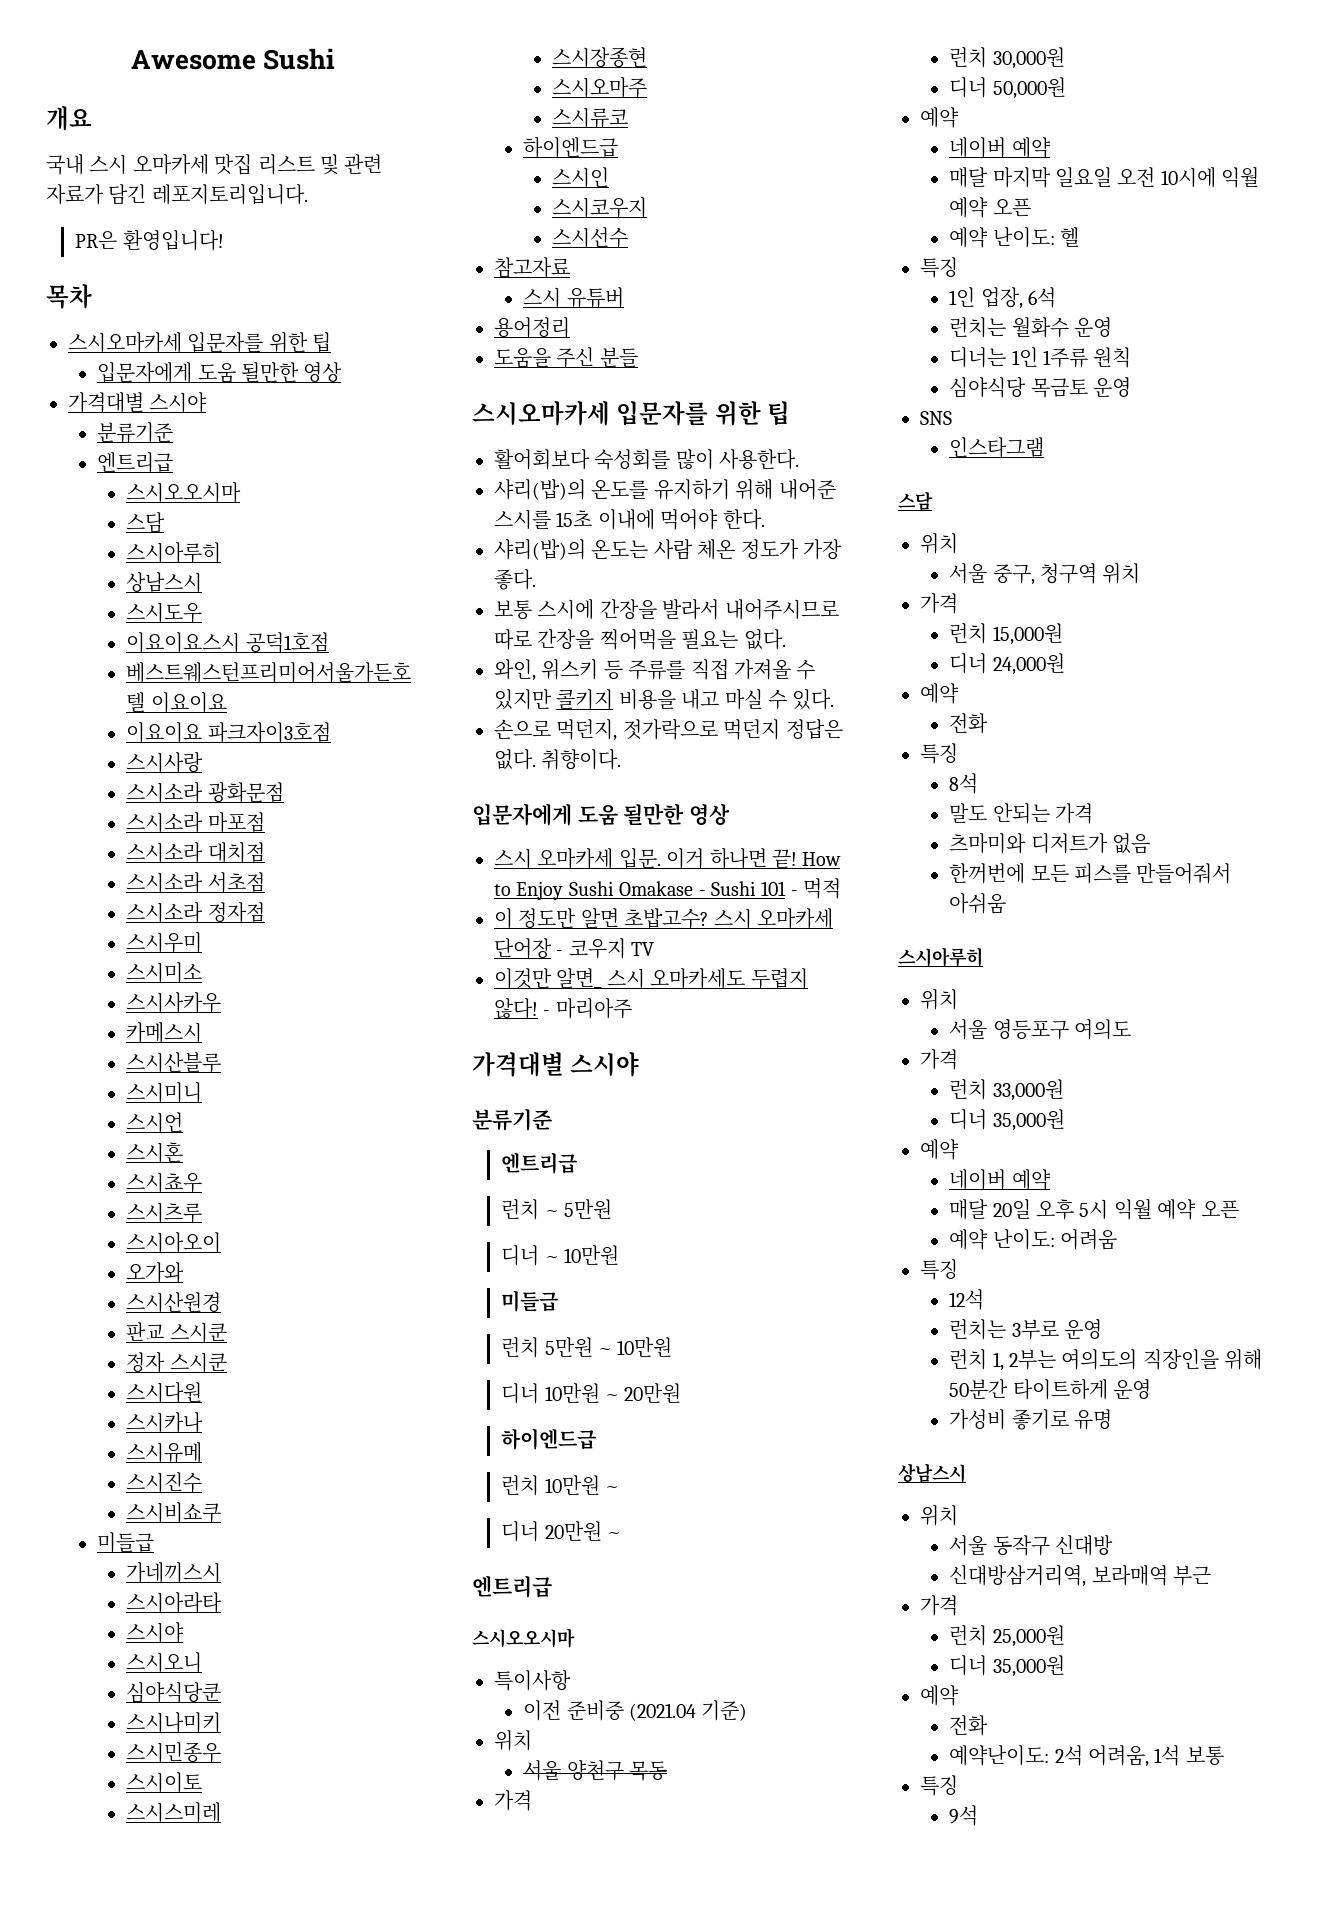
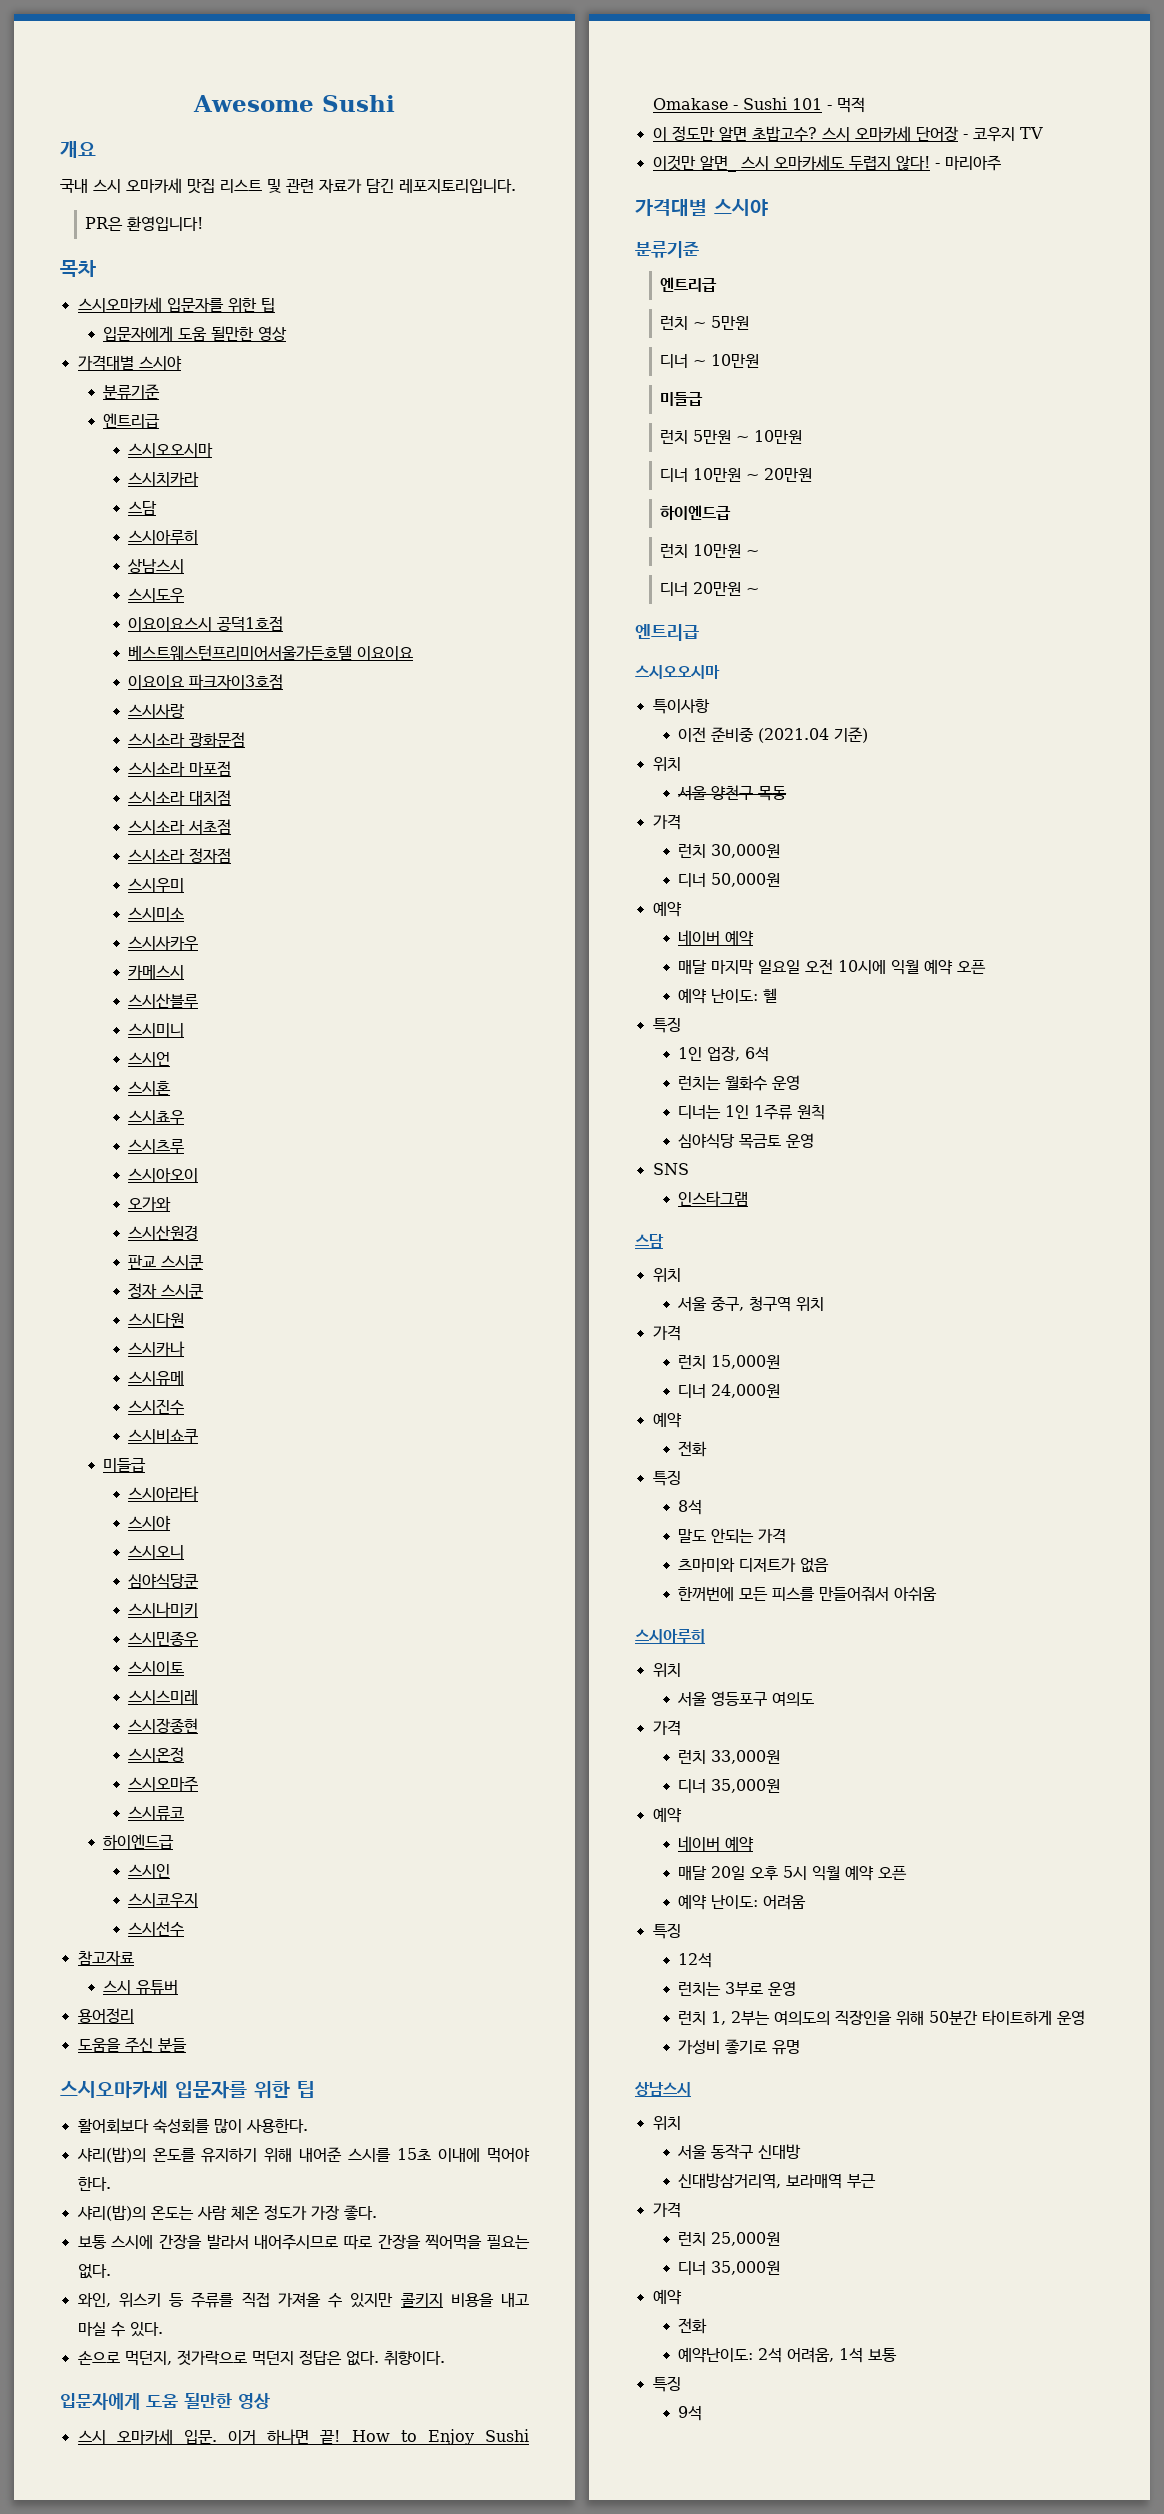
+ 스시치카라
- 가네끼스시
+ 스시온정

